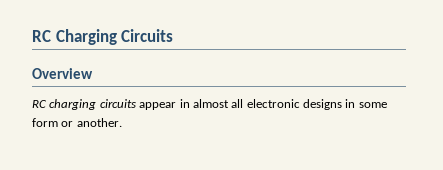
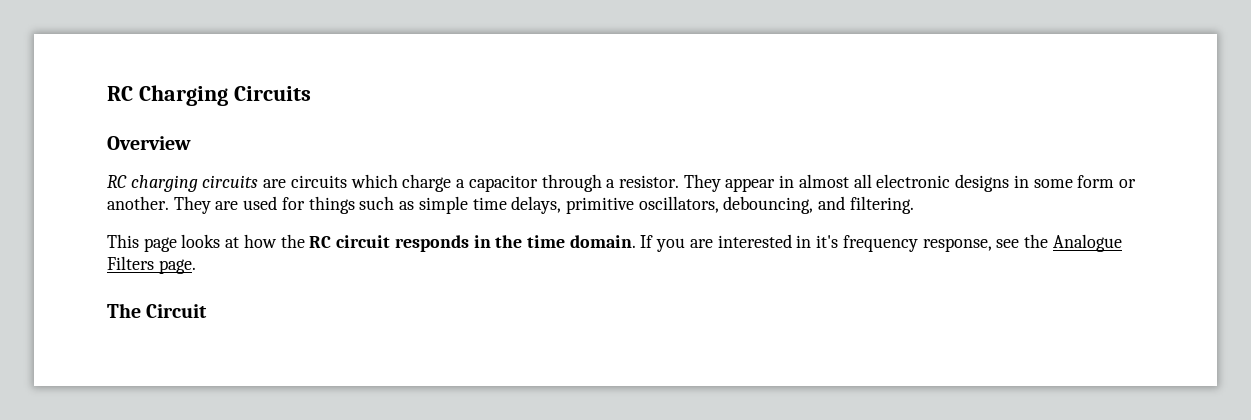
- RC charging circuits appear in almost all electronic designs in some form or another.
+ RC charging circuits are circuits which charge a capacitor through a resistor. They appear in almost all electronic designs in some form or another.
+ They are used for things such as simple time delays, primitive oscillators, debouncing, and filtering.
+ This page looks at how the RC circuit responds in the time domain. If you are interested in it's frequency response, see the Analogue Filters page.
+ The Circuit

